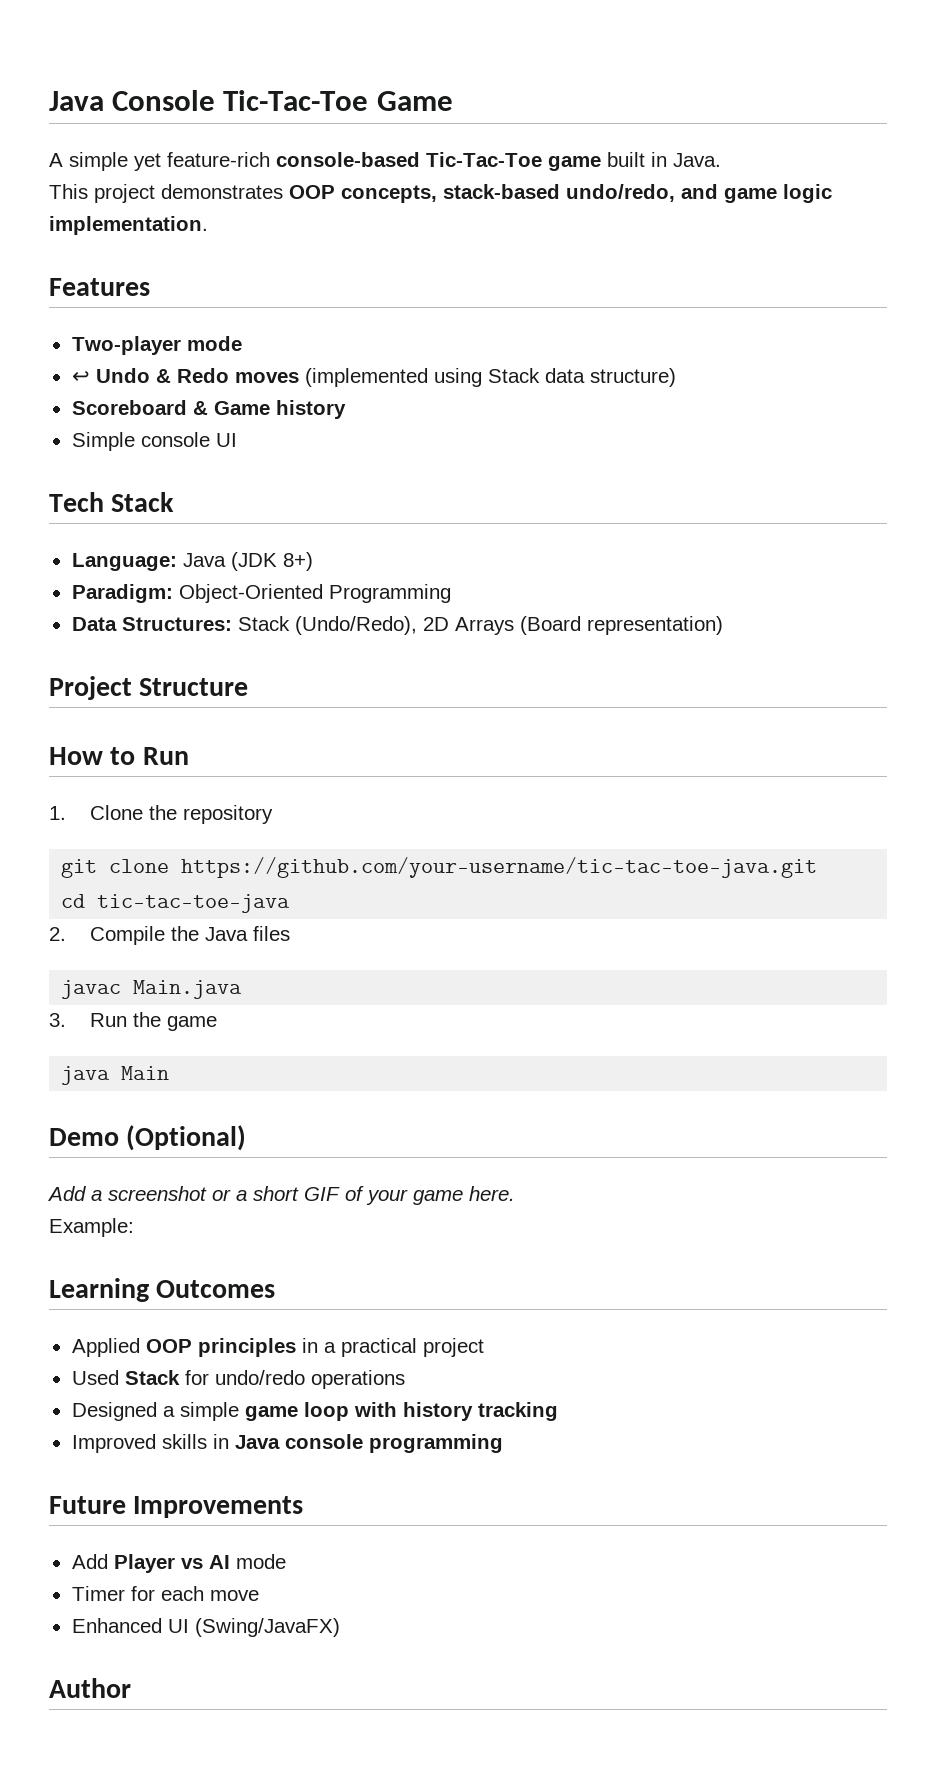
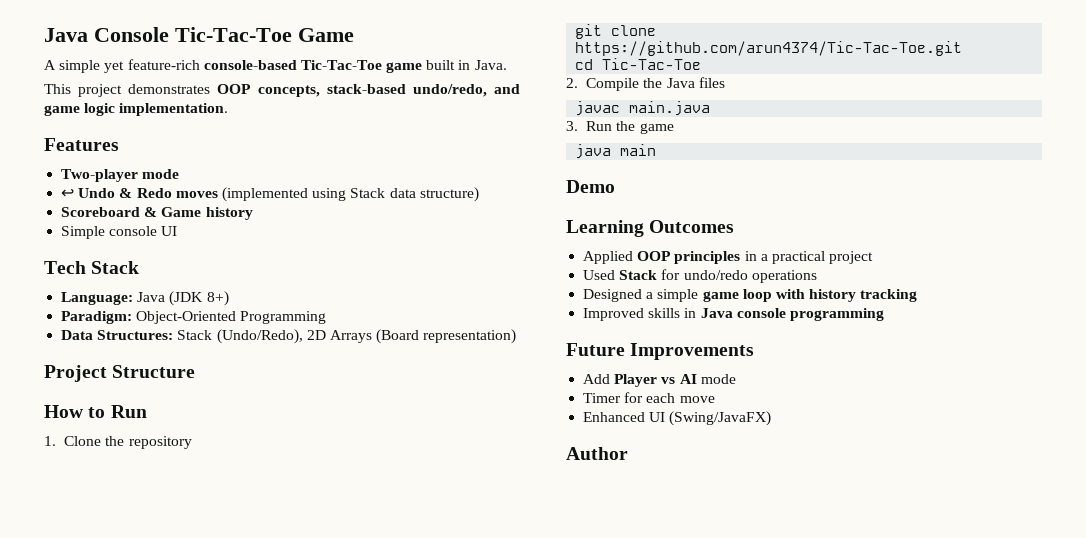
- git clone https://github.com/your-username/tic-tac-toe-java.git
+ git clone https://github.com/arun4374/Tic-Tac-Toe.git
- cd tic-tac-toe-java
+ cd Tic-Tac-Toe
- javac Main.java
+ javac main.java
- java Main
+ java main
- Demo (Optional)
- Add a screenshot or a short GIF of your game here.
- Example:
+ Demo

